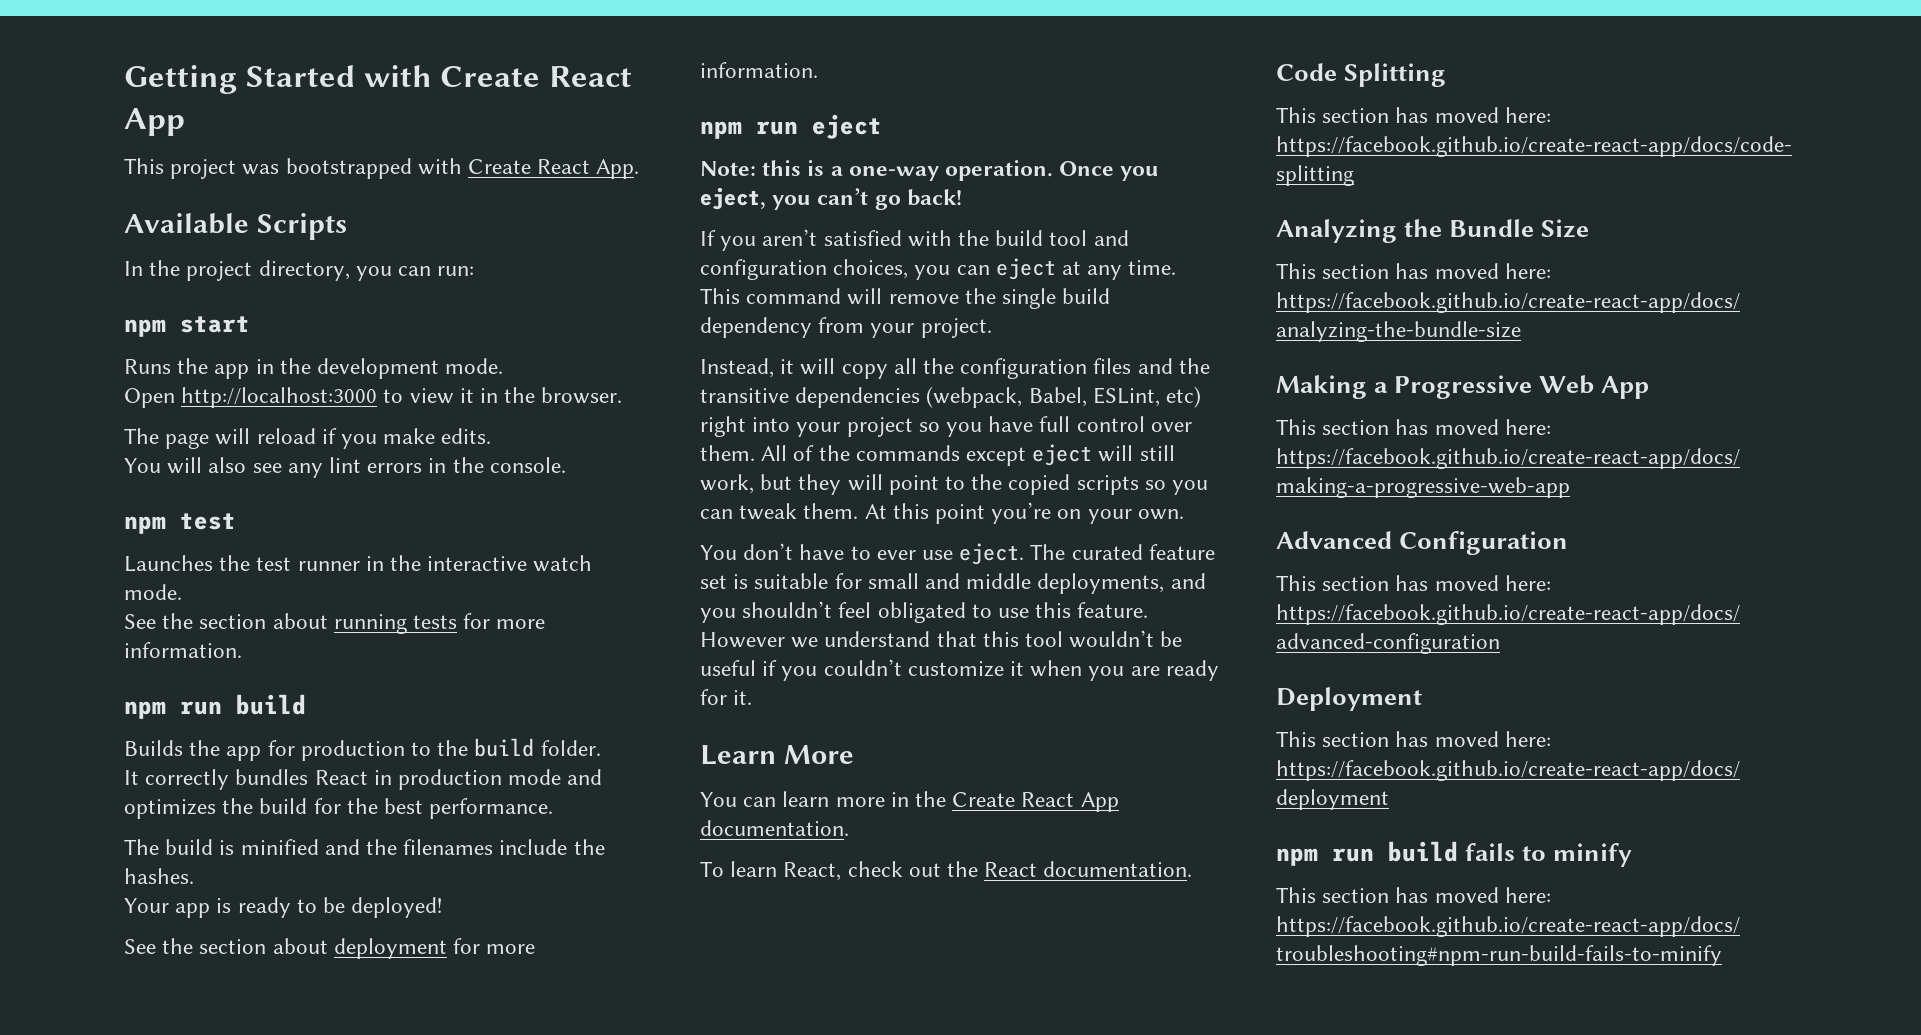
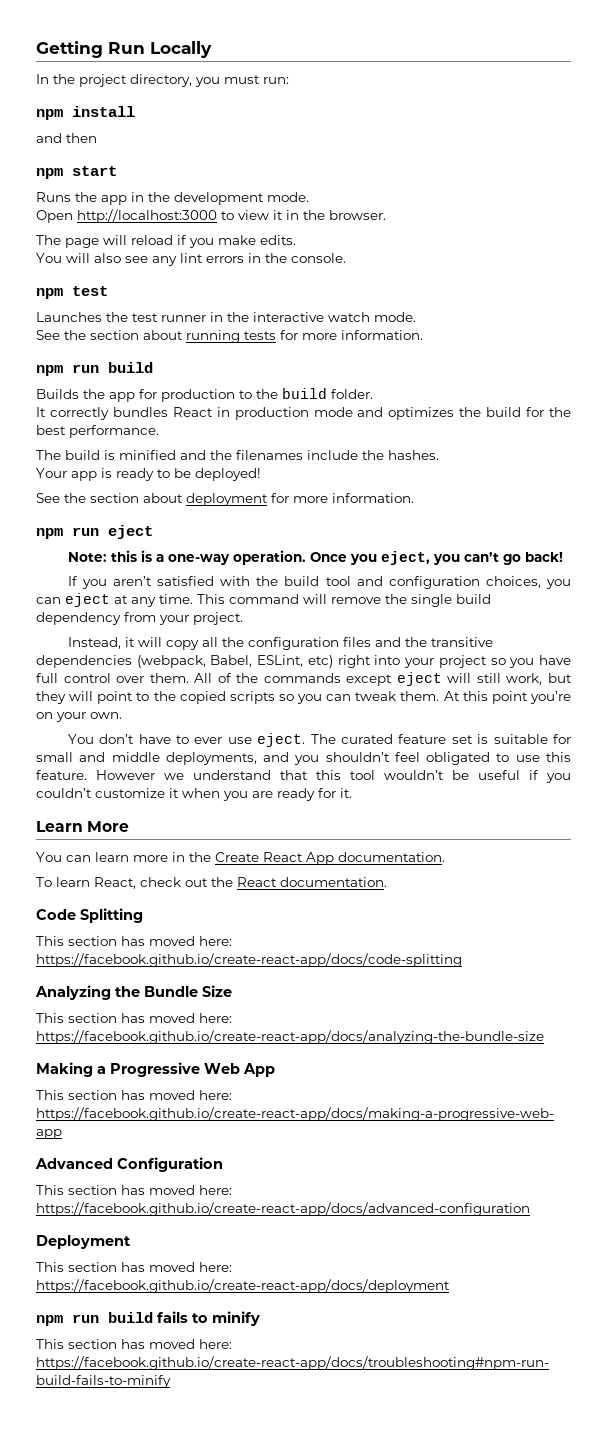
- Getting Started with Create React App
- This project was bootstrapped with Create React App.
- Available Scripts
+ Getting Run Locally
- In the project directory, you can run:
+ In the project directory, you must run:
+ npm install
+ and then

